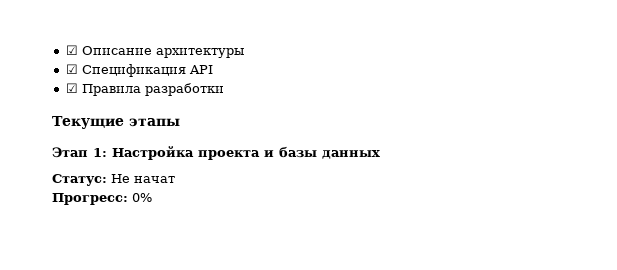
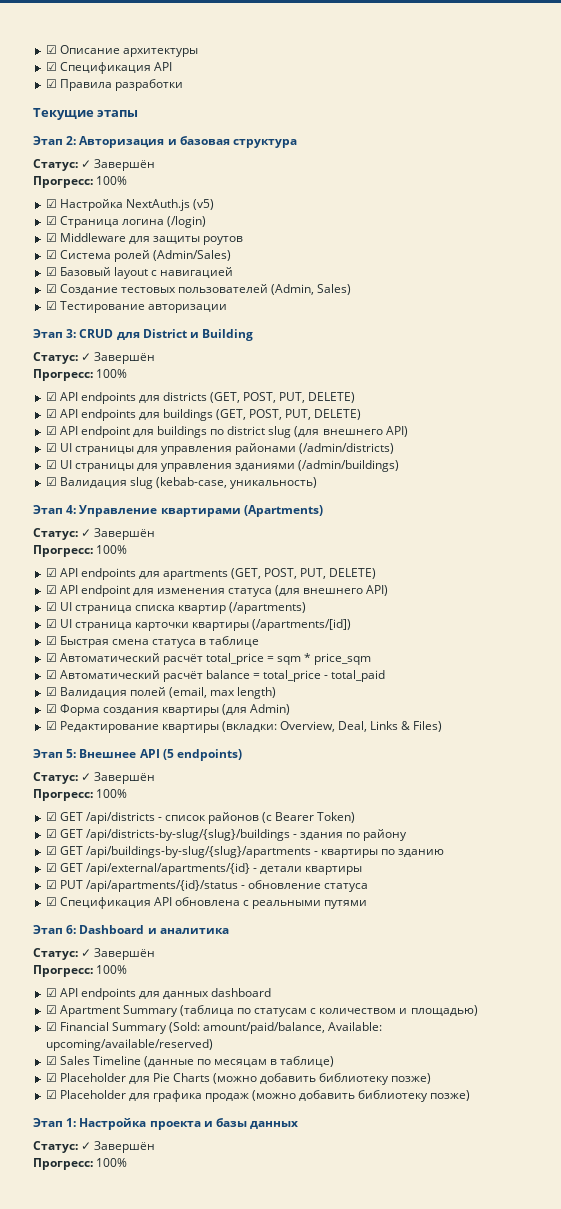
+ Этап 2: Авторизация и базовая структура
+ Статус: ✓ Завершён
+ Прогресс: 100%
+ ☑ Настройка NextAuth.js (v5)
+ ☑ Страница логина (/login)
+ ☑ Middleware для защиты роутов
+ ☑ Система ролей (Admin/Sales)
+ ☑ Базовый layout с навигацией
+ ☑ Создание тестовых пользователей (Admin, Sales)
+ ☑ Тестирование авторизации
+ Этап 3: CRUD для District и Building
+ Статус: ✓ Завершён
+ Прогресс: 100%
+ ☑ API endpoints для districts (GET, POST, PUT, DELETE)
+ ☑ API endpoints для buildings (GET, POST, PUT, DELETE)
+ ☑ API endpoint для buildings по district slug (для внешнего API)
+ ☑ UI страницы для управления районами (/admin/districts)
+ ☑ UI страницы для управления зданиями (/admin/buildings)
+ ☑ Валидация slug (kebab-case, уникальность)
+ Этап 4: Управление квартирами (Apartments)
+ Статус: ✓ Завершён
+ Прогресс: 100%
+ ☑ API endpoints для apartments (GET, POST, PUT, DELETE)
+ ☑ API endpoint для изменения статуса (для внешнего API)
+ ☑ UI страница списка квартир (/apartments)
+ ☑ UI страница карточки квартиры (/apartments/[id])
+ ☑ Быстрая смена статуса в таблице
+ ☑ Автоматический расчёт total_price = sqm * price_sqm
+ ☑ Автоматический расчёт balance = total_price - total_paid
+ ☑ Валидация полей (email, max length)
+ ☑ Форма создания квартиры (для Admin)
+ ☑ Редактирование квартиры (вкладки: Overview, Deal, Links & Files)
+ Этап 5: Внешнее API (5 endpoints)
+ Статус: ✓ Завершён
+ Прогресс: 100%
+ ☑ GET /api/districts - список районов (с Bearer Token)
+ ☑ GET /api/districts-by-slug/{slug}/buildings - здания по району
+ ☑ GET /api/buildings-by-slug/{slug}/apartments - квартиры по зданию
+ ☑ GET /api/external/apartments/{id} - детали квартиры
+ ☑ PUT /api/apartments/{id}/status - обновление статуса
+ ☑ Спецификация API обновлена с реальными путями
+ Этап 6: Dashboard и аналитика
+ Статус: ✓ Завершён
+ Прогресс: 100%
+ ☑ API endpoints для данных dashboard
+ ☑ Apartment Summary (таблица по статусам с количеством и площадью)
+ ☑ Financial Summary (Sold: amount/paid/balance, Available: upcoming/available/reserved)
+ ☑ Sales Timeline (данные по месяцам в таблице)
+ ☑ Placeholder для Pie Charts (можно добавить библиотеку позже)
+ ☑ Placeholder для графика продаж (можно добавить библиотеку позже)
  Этап 1: Настройка проекта и базы данных
- Статус: Не начат
- Прогресс: 0%
+ Статус: ✓ Завершён
+ Прогресс: 100%

